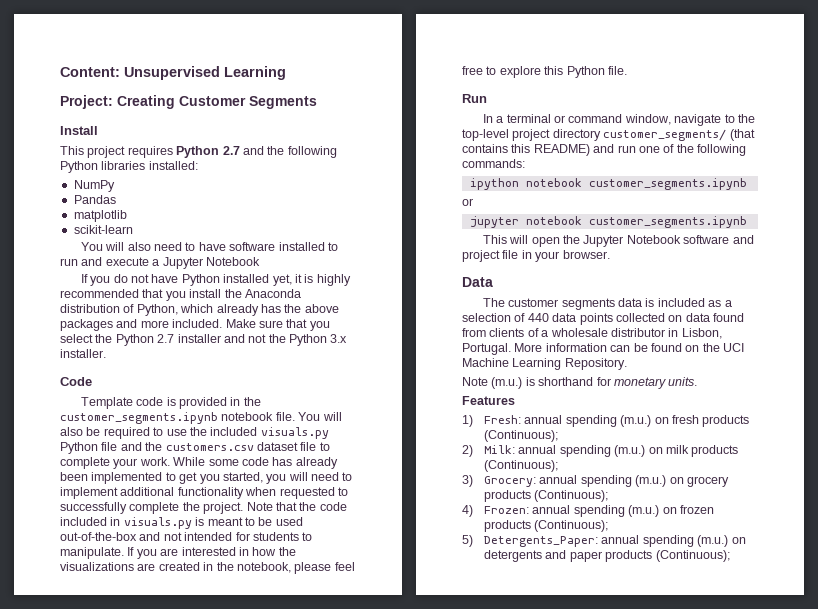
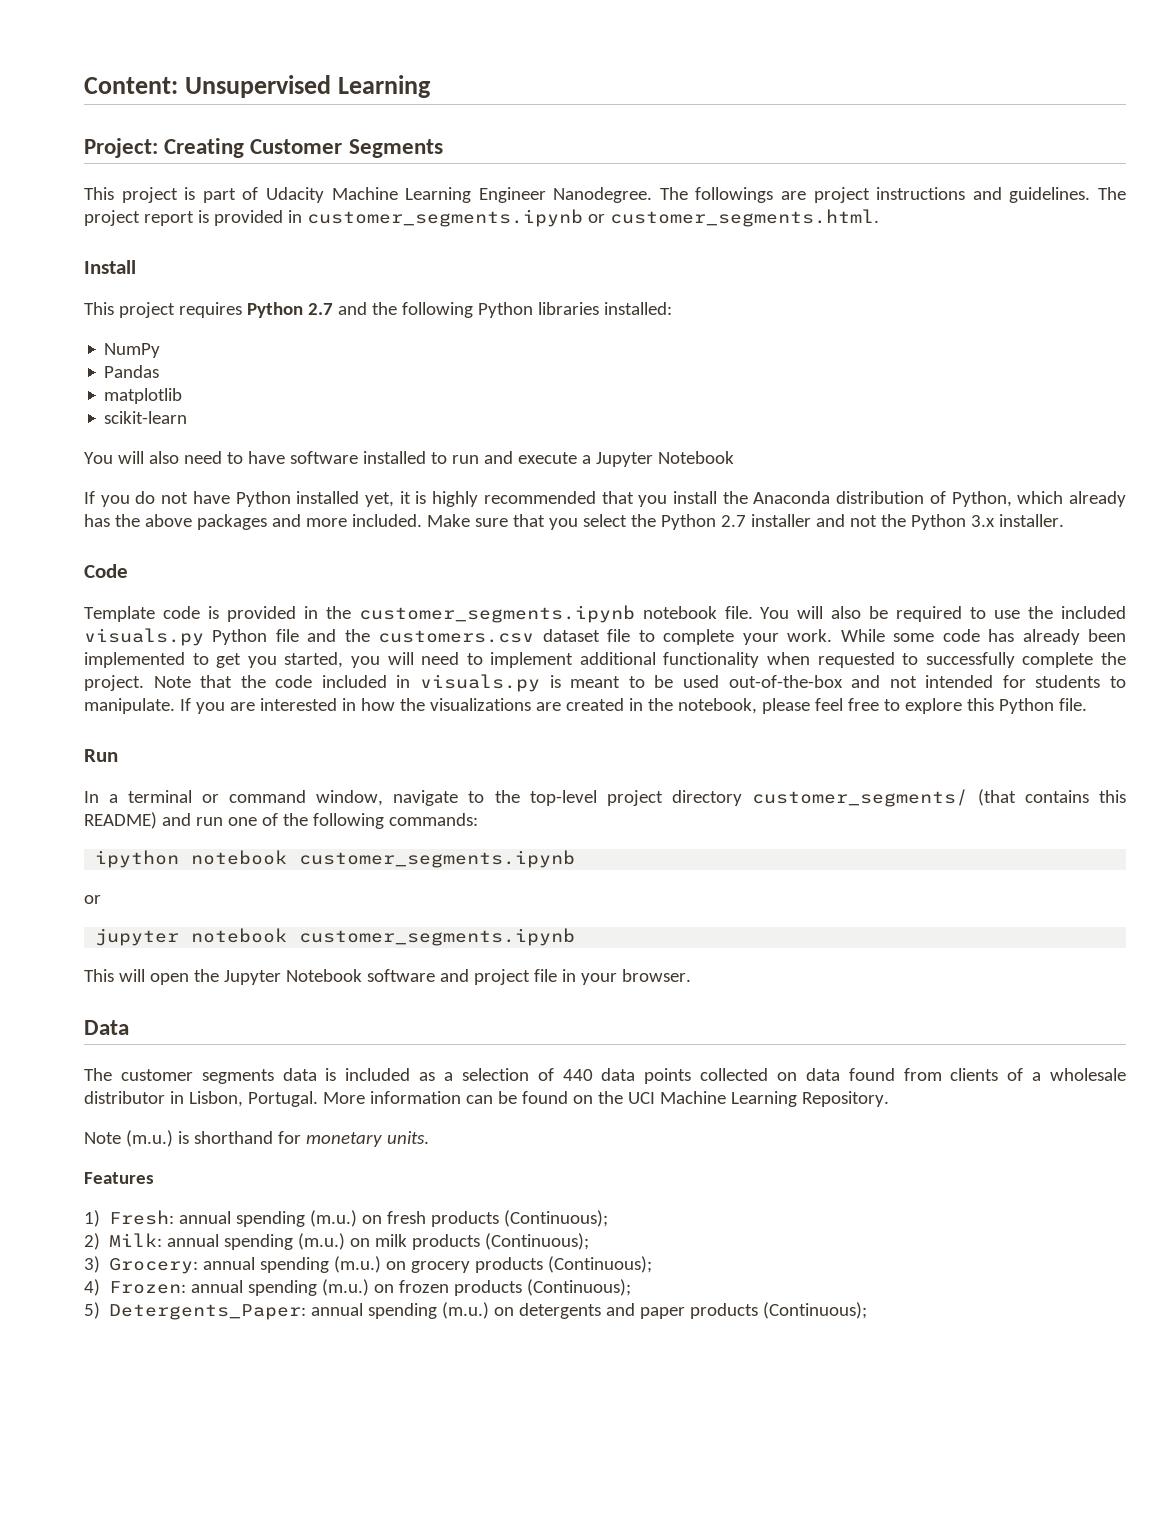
+ This project is part of Udacity Machine Learning Engineer Nanodegree. The followings are project instructions and guidelines. The project report is provided in customer_segments.ipynb or customer_segments.html.

